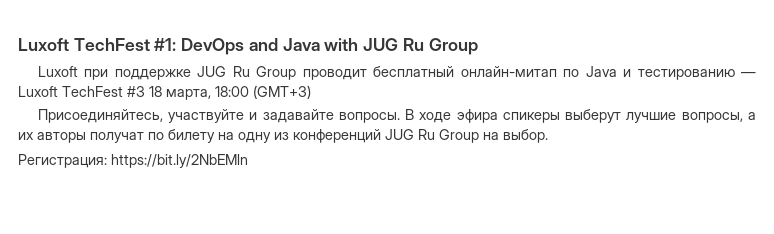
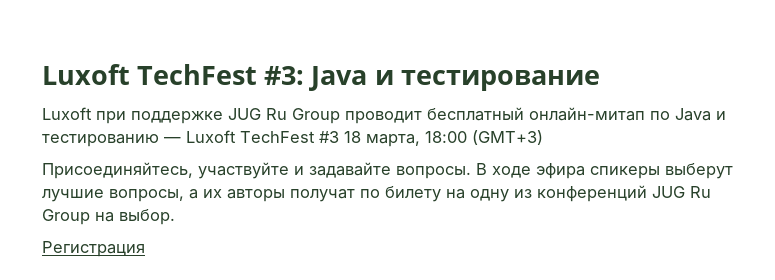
- Luxoft TechFest #1: DevOps and Java with JUG Ru Group
+ Luxoft TechFest #3: Java и тестирование
- Регистрация: https://bit.ly/2NbEMln
+ Регистрация

